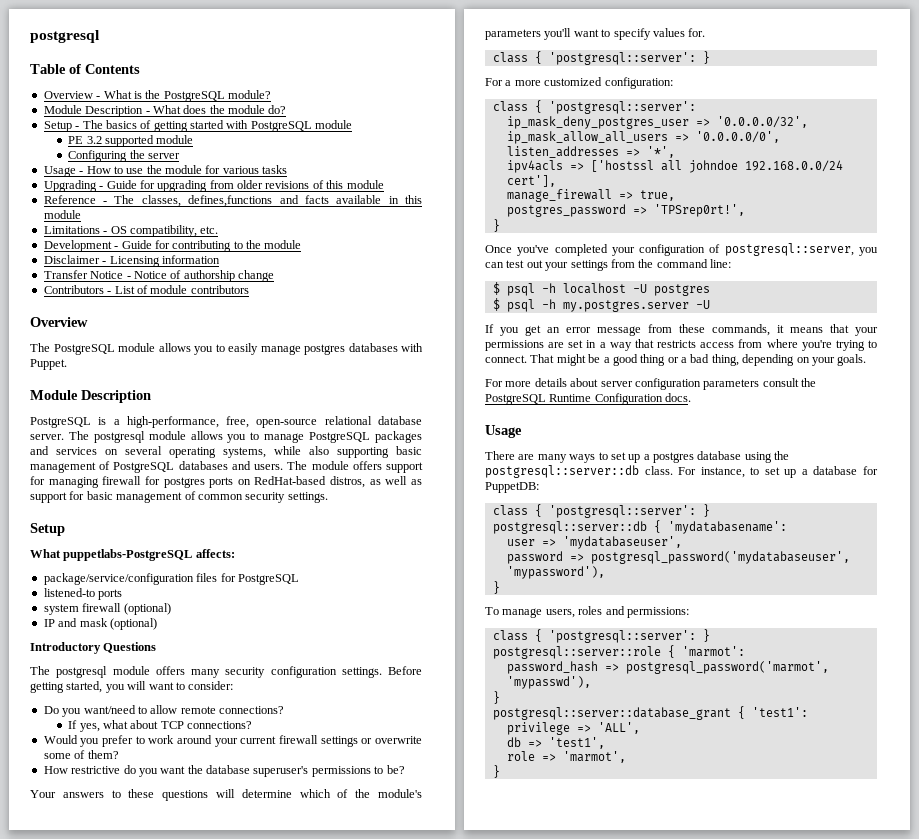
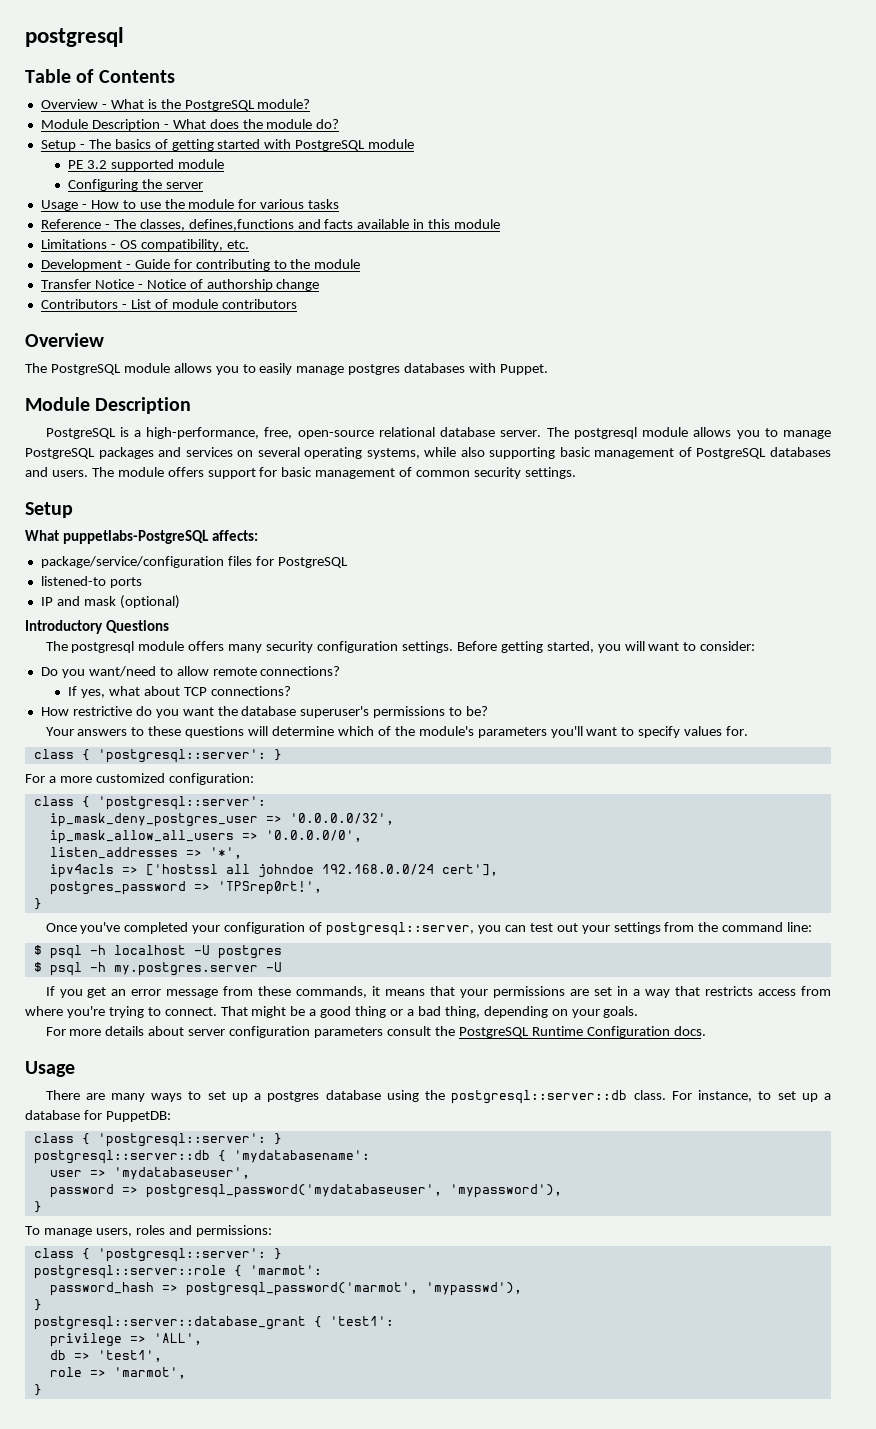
- Upgrading - Guide for upgrading from older revisions of this module
- Disclaimer - Licensing information
- The module offers support for managing firewall for postgres ports on RedHat-based distros, as well as support for basic management of common security settings.
+ The module offers support for basic management of common security settings.
- system firewall (optional)
- Would you prefer to work around your current firewall settings or overwrite some of them?
- manage_firewall => true,

